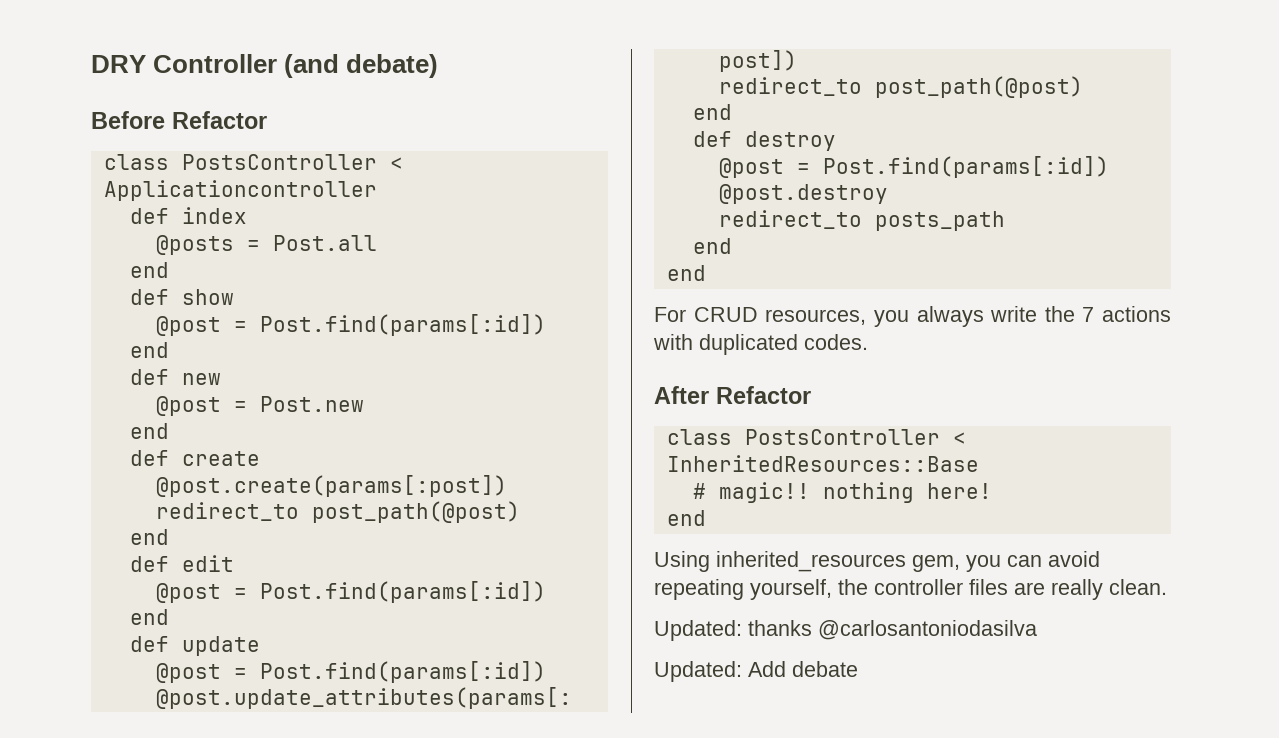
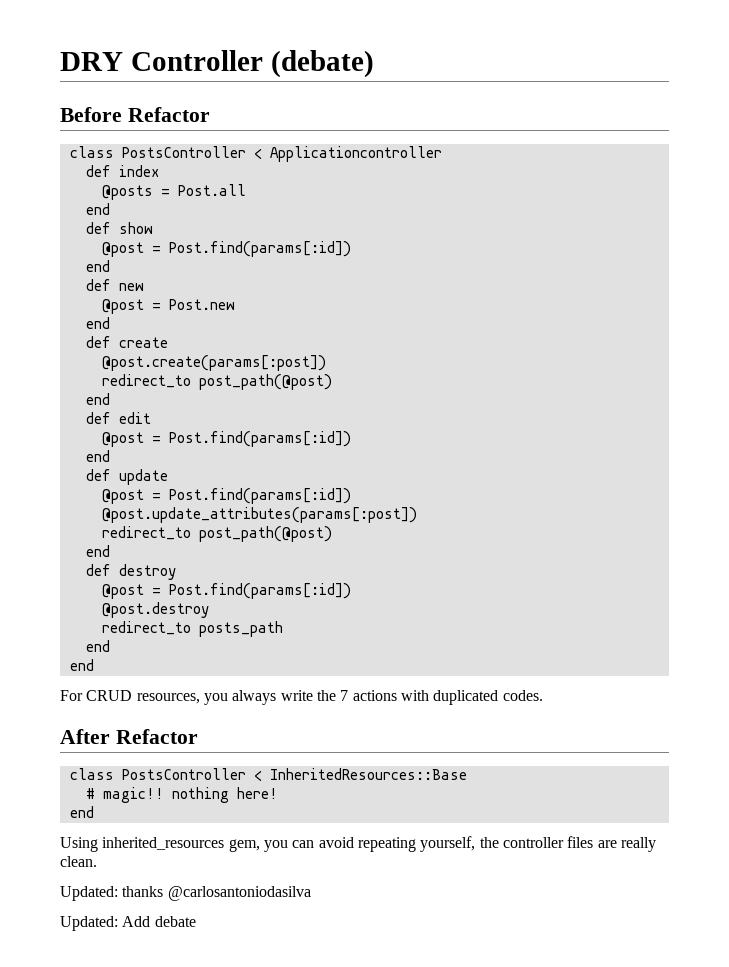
- DRY Controller (and debate)
+ DRY Controller (debate)

